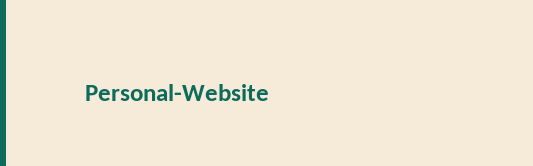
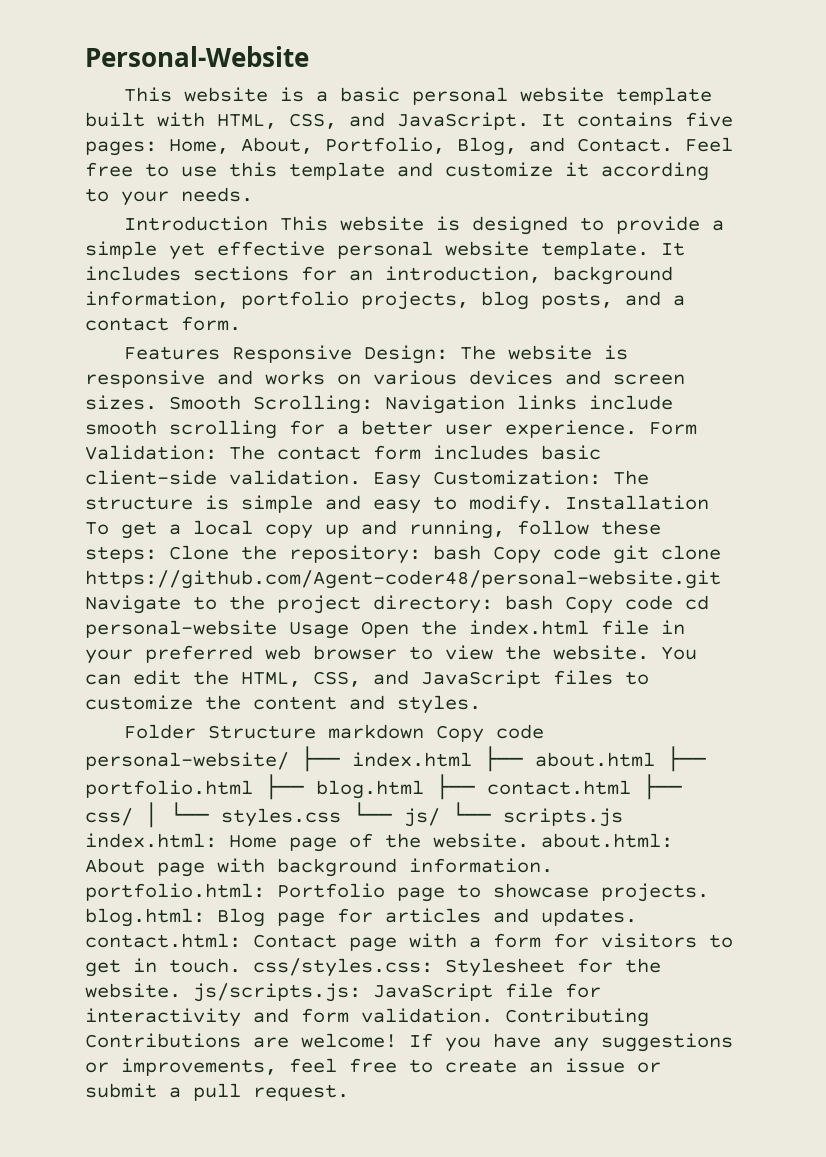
+ This website is a basic personal website template built with HTML, CSS, and JavaScript. It contains five pages: Home, About, Portfolio, Blog, and Contact. Feel free to use this template and customize it according to your needs.
+ Introduction This website is designed to provide a simple yet effective personal website template. It includes sections for an introduction, background information, portfolio projects, blog posts, and a contact form.
+ Features Responsive Design: The website is responsive and works on various devices and screen sizes. Smooth Scrolling: Navigation links include smooth scrolling for a better user experience. Form Validation: The contact form includes basic client-side validation. Easy Customization: The structure is simple and easy to modify. Installation To get a local copy up and running, follow these steps: Clone the repository: bash Copy code git clone https://github.com/Agent-coder48/personal-website.git Navigate to the project directory: bash Copy code cd personal-website Usage Open the index.html file in your preferred web browser to view the website. You can edit the HTML, CSS, and JavaScript files to customize the content and styles.
+ Folder Structure markdown Copy code personal-website/ ├── index.html ├── about.html ├── portfolio.html ├── blog.html ├── contact.html ├── css/ │ └── styles.css └── js/ └── scripts.js index.html: Home page of the website. about.html: About page with background information. portfolio.html: Portfolio page to showcase projects. blog.html: Blog page for articles and updates. contact.html: Contact page with a form for visitors to get in touch. css/styles.css: Stylesheet for the website. js/scripts.js: JavaScript file for interactivity and form validation. Contributing Contributions are welcome! If you have any suggestions or improvements, feel free to create an issue or submit a pull request.

